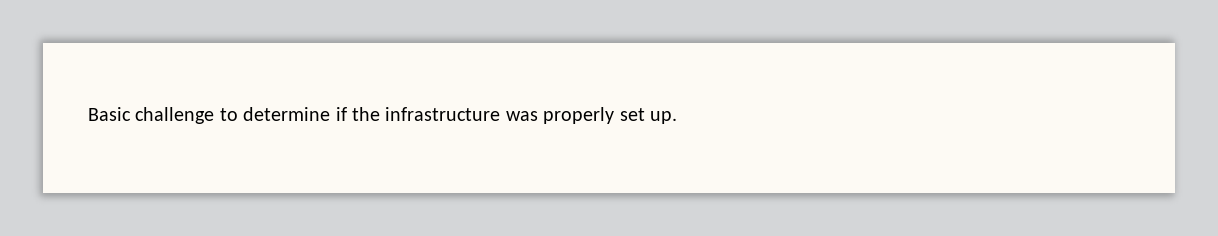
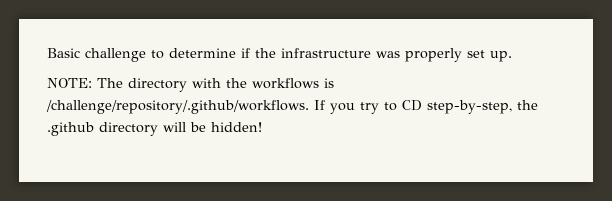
+ NOTE: The directory with the workflows is /challenge/repository/.github/workflows. If you try to CD step-by-step, the .github directory will be hidden!

